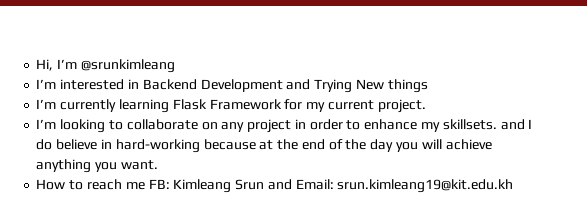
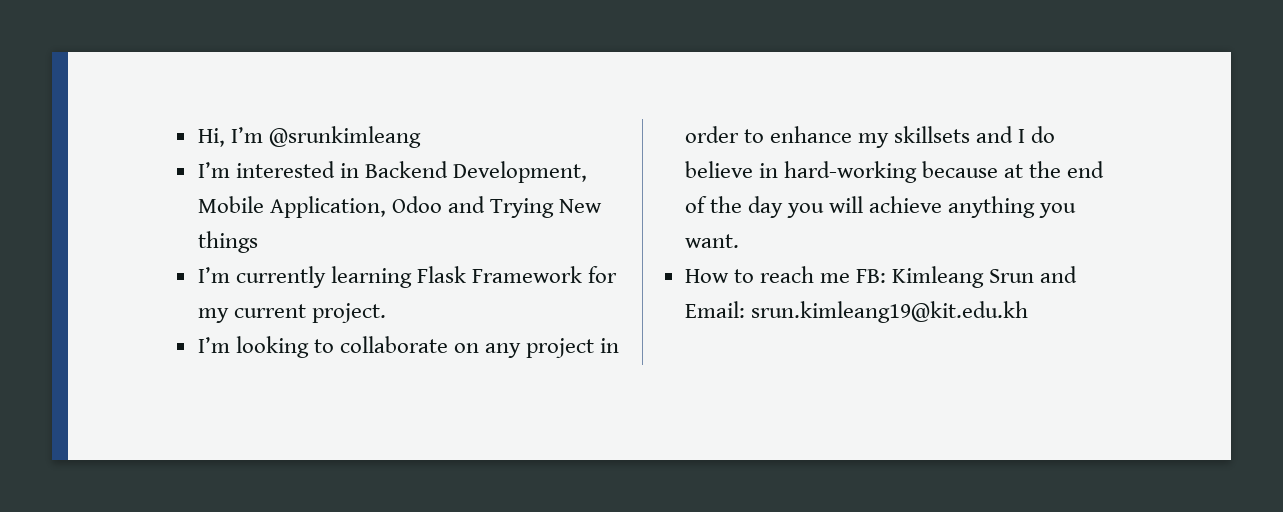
- I’m interested in Backend Development and Trying New things
+ I’m interested in Backend Development, Mobile Application, Odoo and Trying New things
- I’m looking to collaborate on any project in order to enhance my skillsets. and I do believe in hard-working because at the end of the day you will achieve anything you want.
+ I’m looking to collaborate on any project in order to enhance my skillsets and I do believe in hard-working because at the end of the day you will achieve anything you want.

